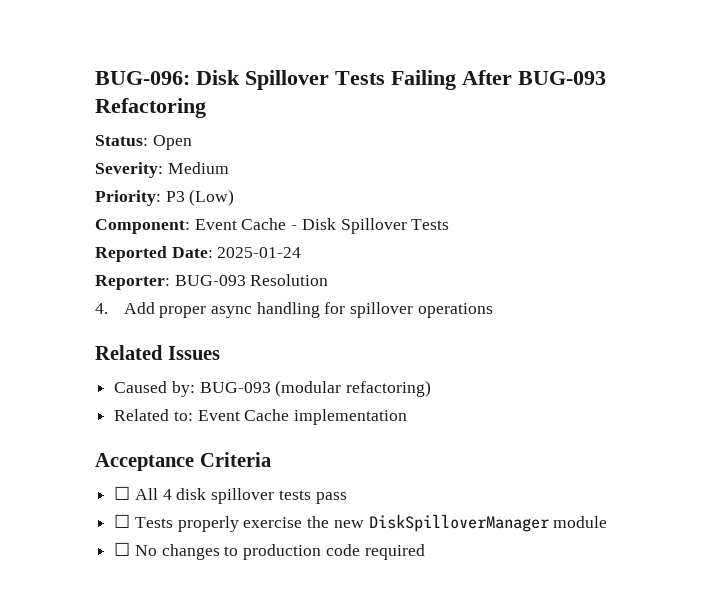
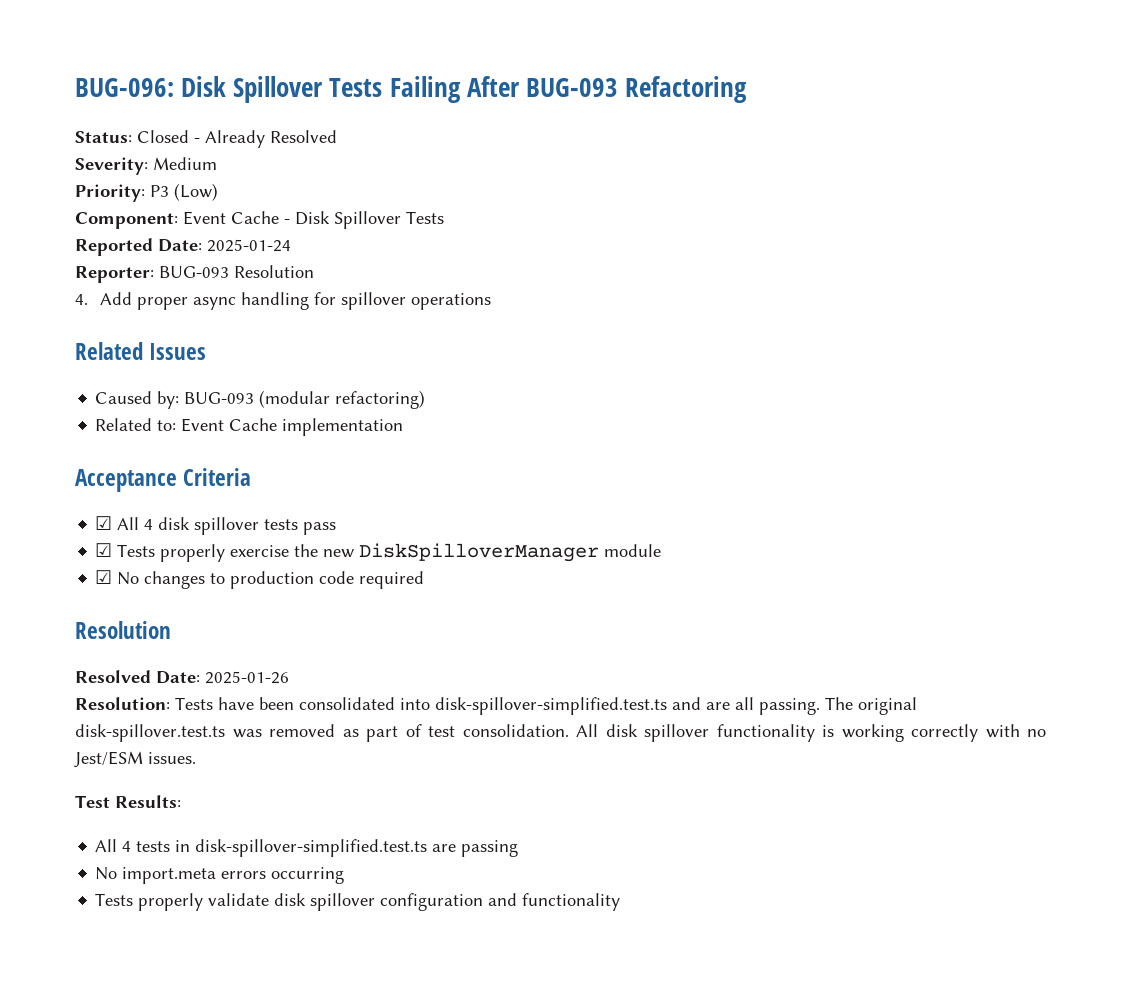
- Status: Open
+ Status: Closed - Already Resolved
- ☐ All 4 disk spillover tests pass
+ ☑ All 4 disk spillover tests pass
- ☐ Tests properly exercise the new DiskSpilloverManager module
+ ☑ Tests properly exercise the new DiskSpilloverManager module
- ☐ No changes to production code required
+ ☑ No changes to production code required
+ Resolution
+ Resolved Date: 2025-01-26
+ Resolution: Tests have been consolidated into disk-spillover-simplified.test.ts and are all passing. The original disk-spillover.test.ts was removed as part of test consolidation. All disk spillover functionality is working correctly with no Jest/ESM issues.
+ Test Results:
+ All 4 tests in disk-spillover-simplified.test.ts are passing
+ No import.meta errors occurring
+ Tests properly validate disk spillover configuration and functionality

